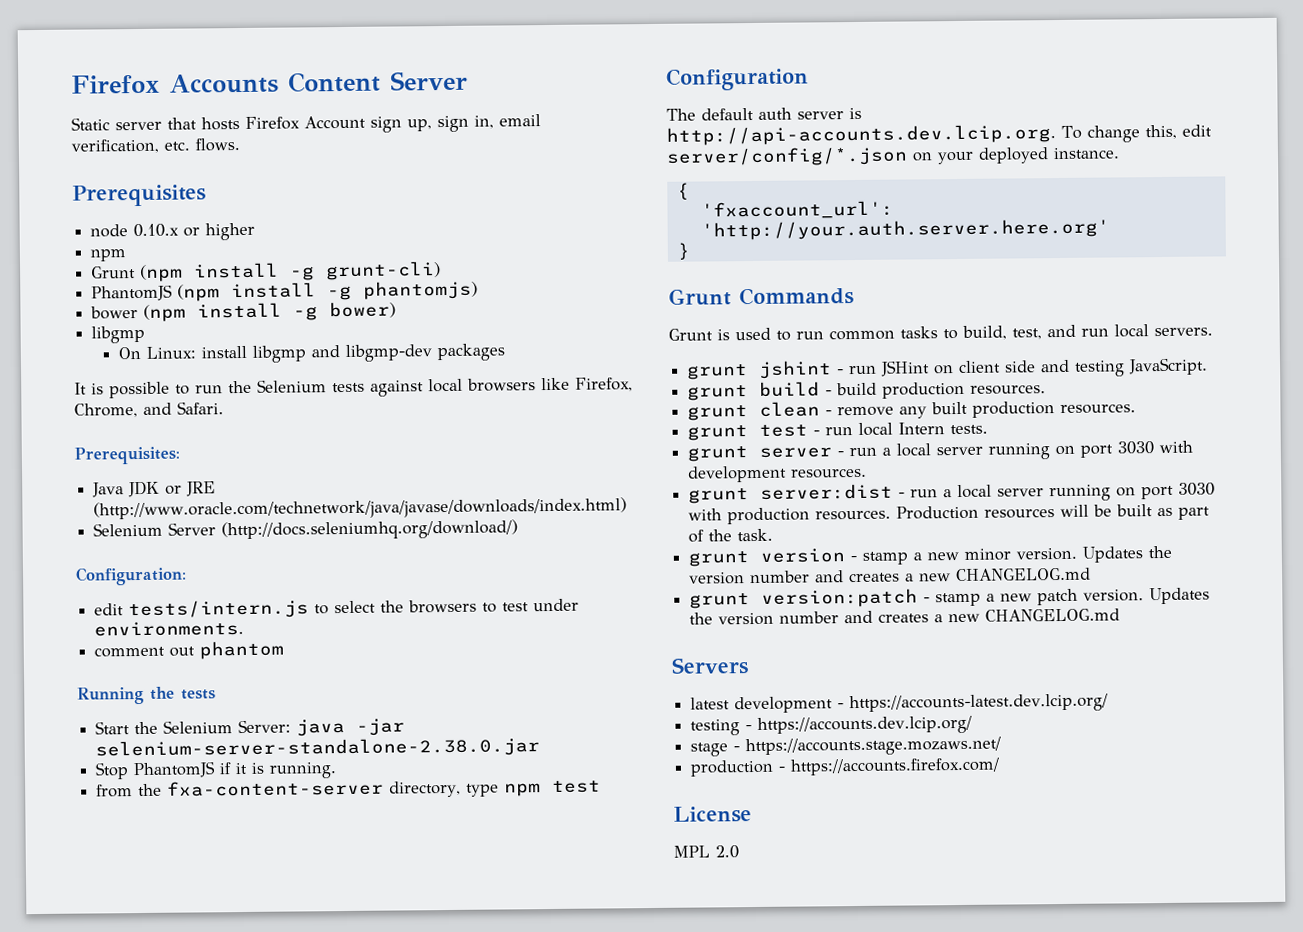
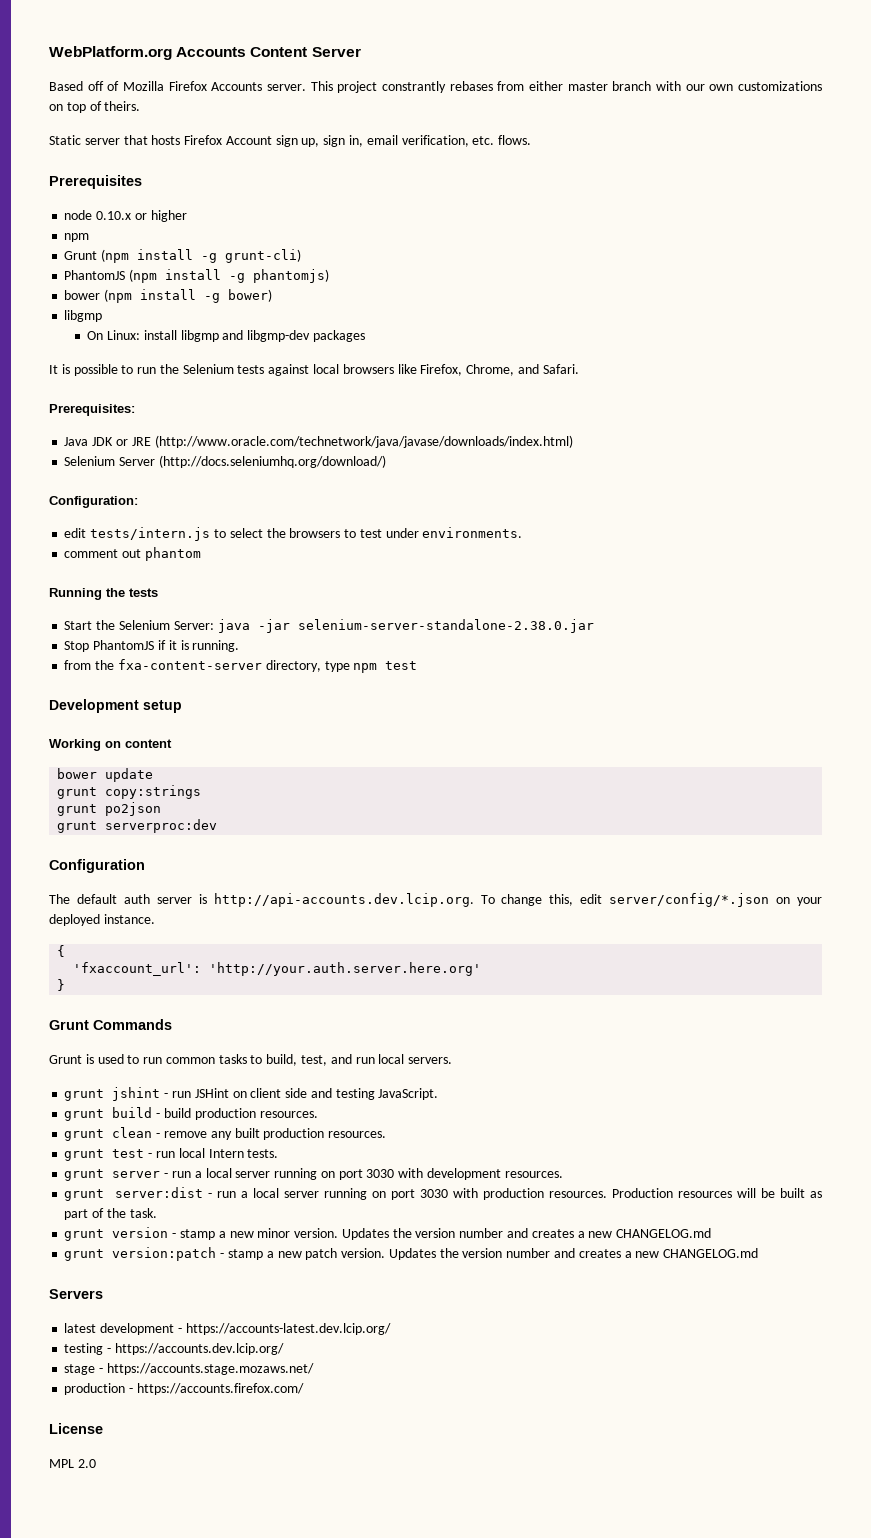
- Firefox Accounts Content Server
+ WebPlatform.org Accounts Content Server
+ Based off of Mozilla Firefox Accounts server. This project constrantly rebases from either master branch with our own customizations on top of theirs.
+ Development setup
+ Working on content
+ bower update
+ grunt copy:strings
+ grunt po2json
+ grunt serverproc:dev

